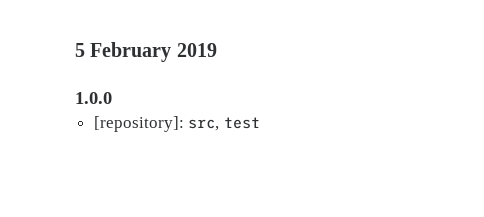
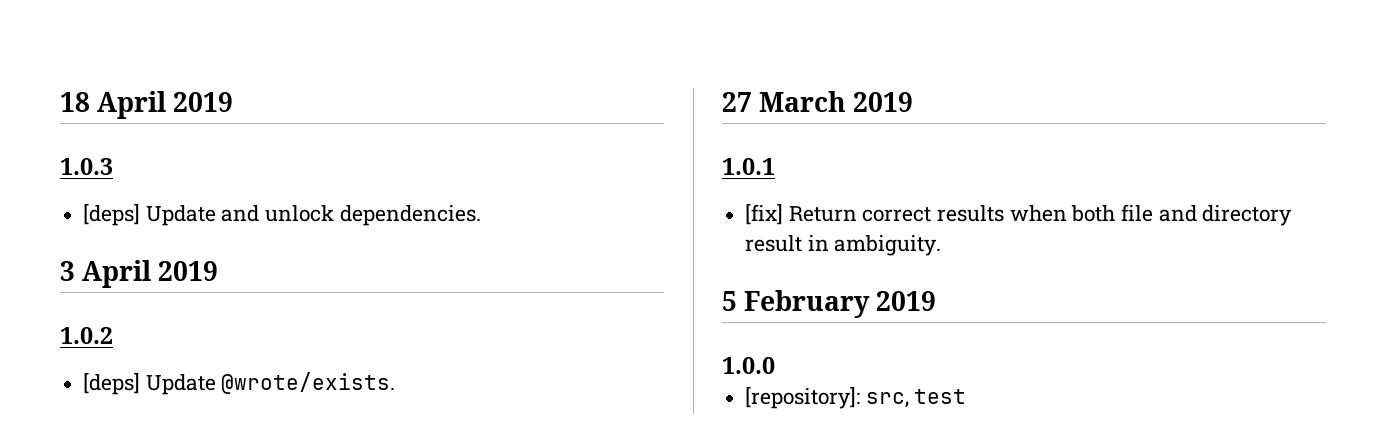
+ 18 April 2019
+ 1.0.3
+ [deps] Update and unlock dependencies.
+ 3 April 2019
+ 1.0.2
+ [deps] Update @wrote/exists.
+ 27 March 2019
+ 1.0.1
+ [fix] Return correct results when both file and directory result in ambiguity.

